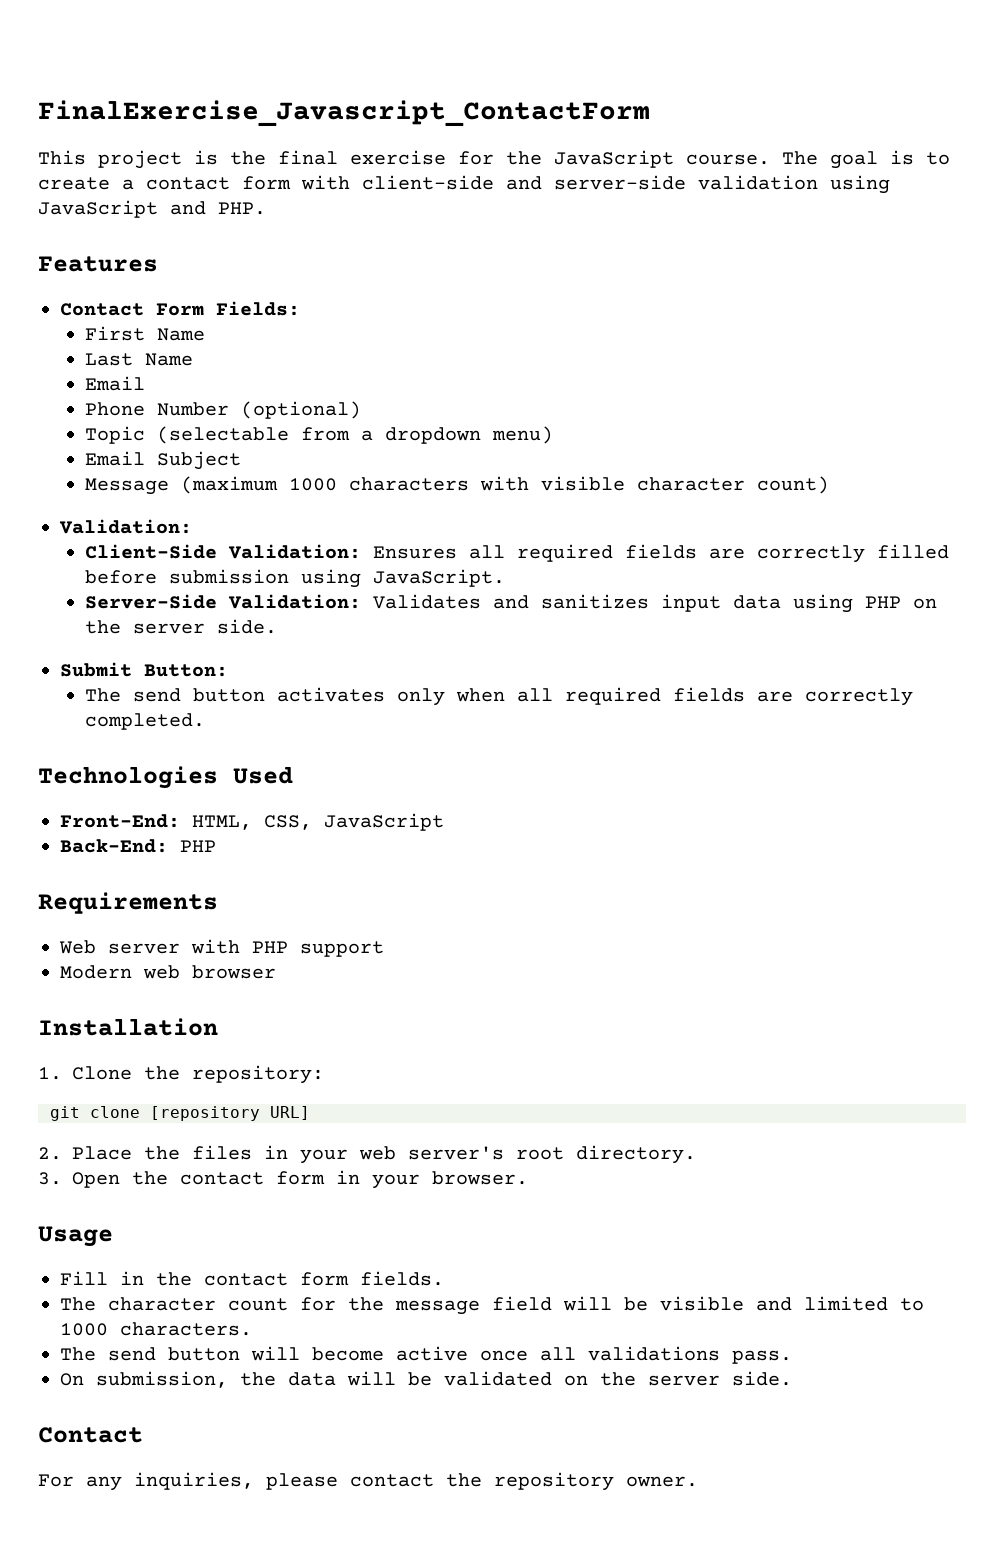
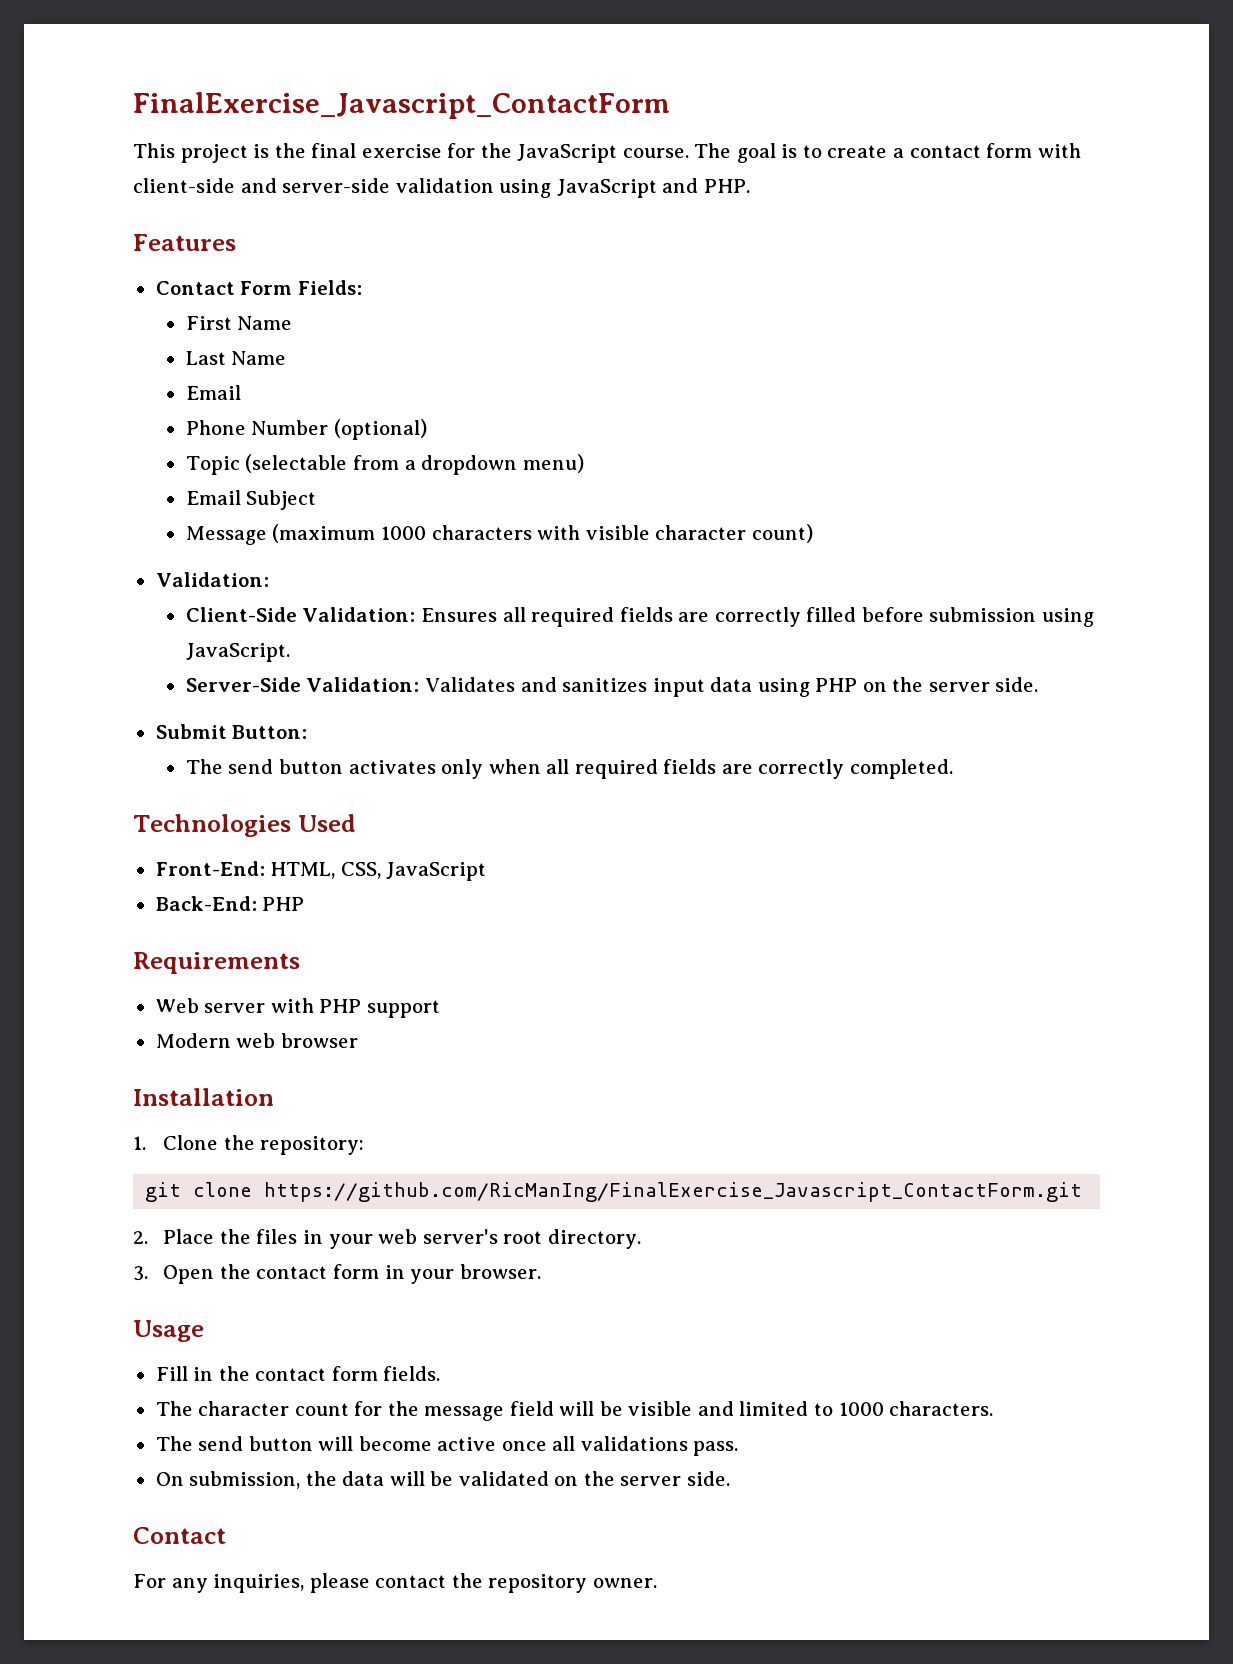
- git clone [repository URL]
+ git clone https://github.com/RicManIng/FinalExercise_Javascript_ContactForm.git

